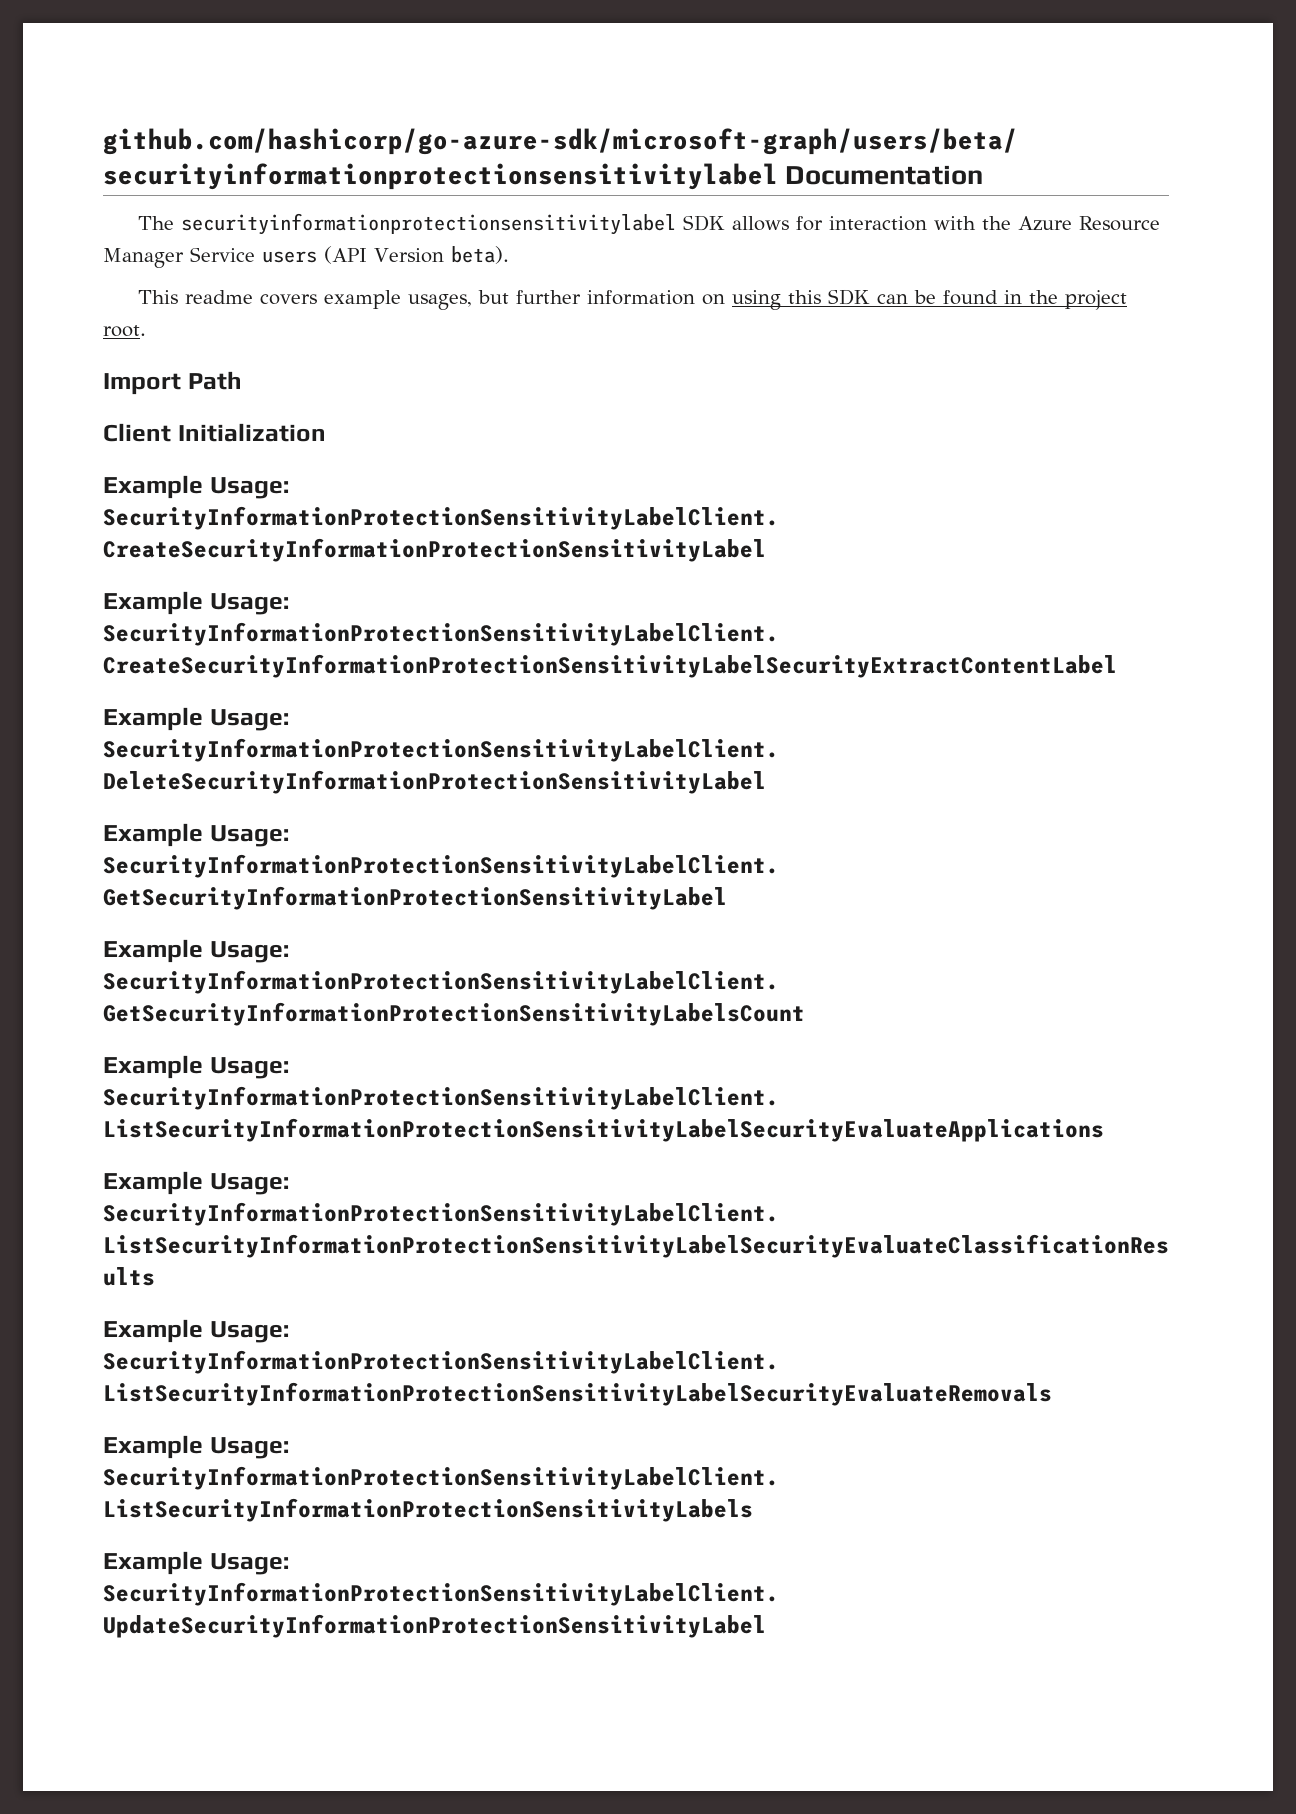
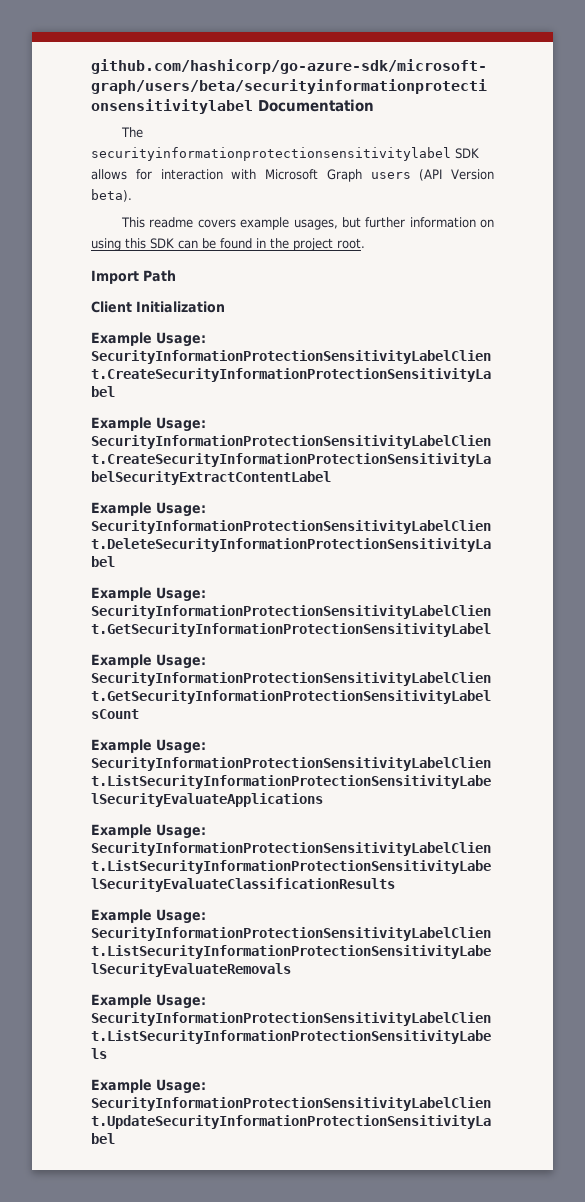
- The securityinformationprotectionsensitivitylabel SDK allows for interaction with the Azure Resource Manager Service users (API Version beta).
+ The securityinformationprotectionsensitivitylabel SDK allows for interaction with Microsoft Graph users (API Version beta).

